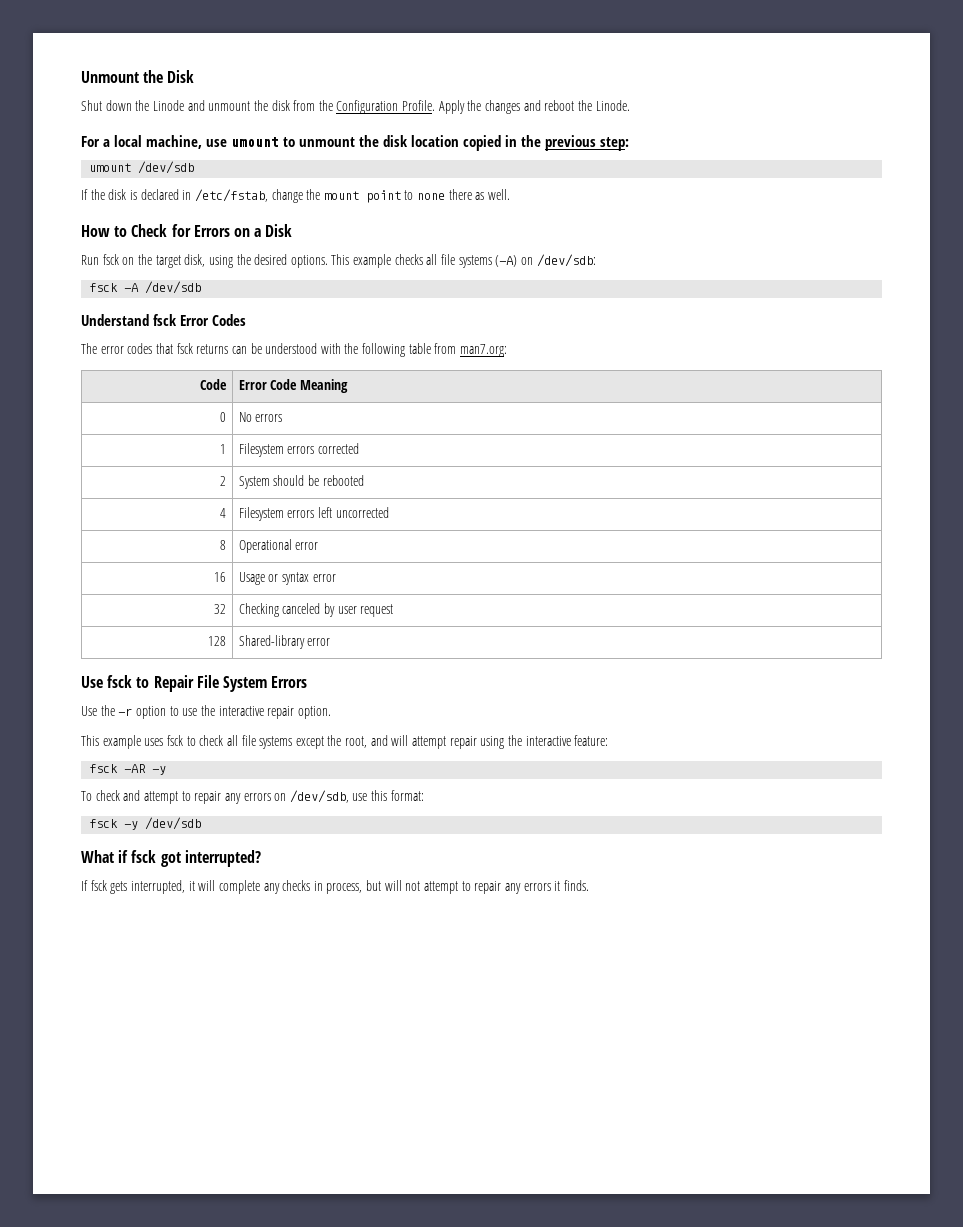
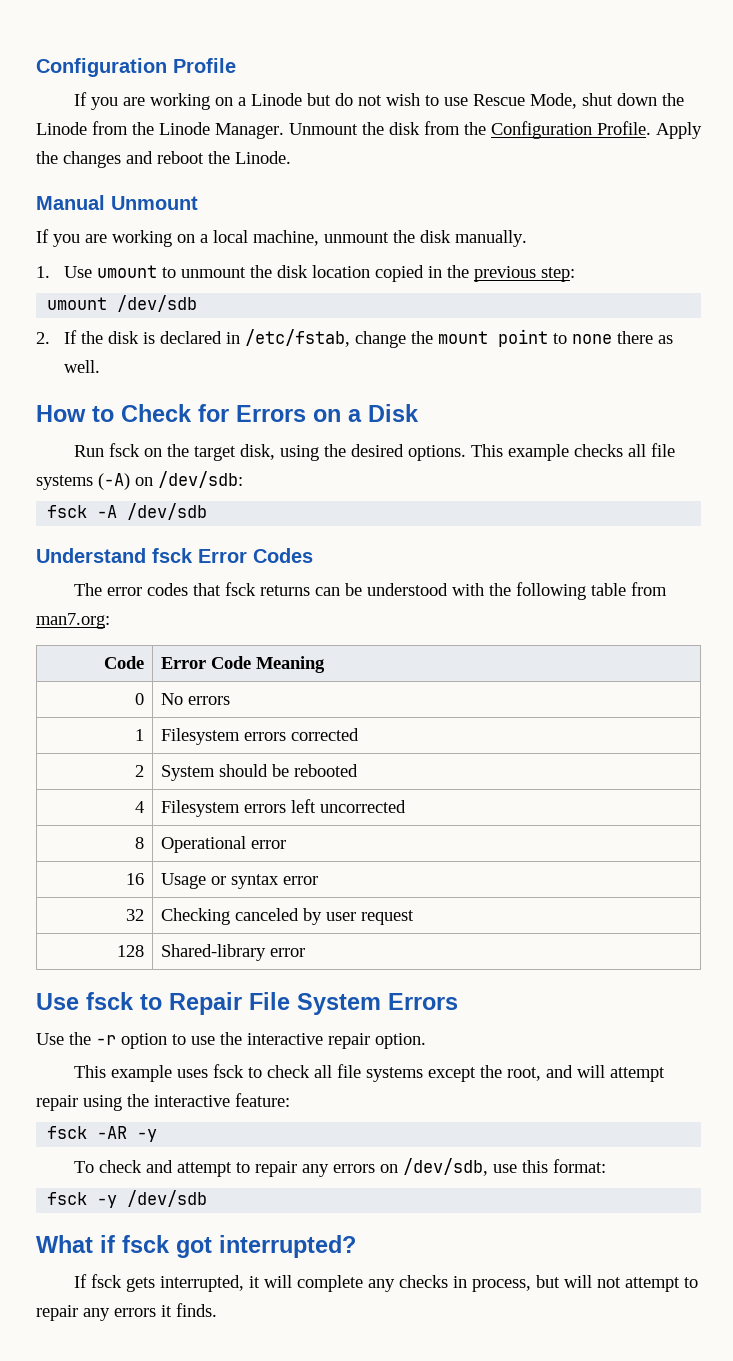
- Unmount the Disk
- Shut down the Linode and unmount the disk from the Configuration Profile.
+ Configuration Profile
+ If you are working on a Linode but do not wish to use Rescue Mode, shut down the Linode from the Linode Manager. Unmount the disk from the Configuration Profile.
- For a local machine, use umount to unmount the disk location copied in the previous step:
+ Manual Unmount
+ If you are working on a local machine, unmount the disk manually.
+ 1. Use umount to unmount the disk location copied in the previous step:
- If the disk is declared in /etc/fstab, change the mount point to none there as well.
+ 2. If the disk is declared in /etc/fstab, change the mount point to none there as well.

